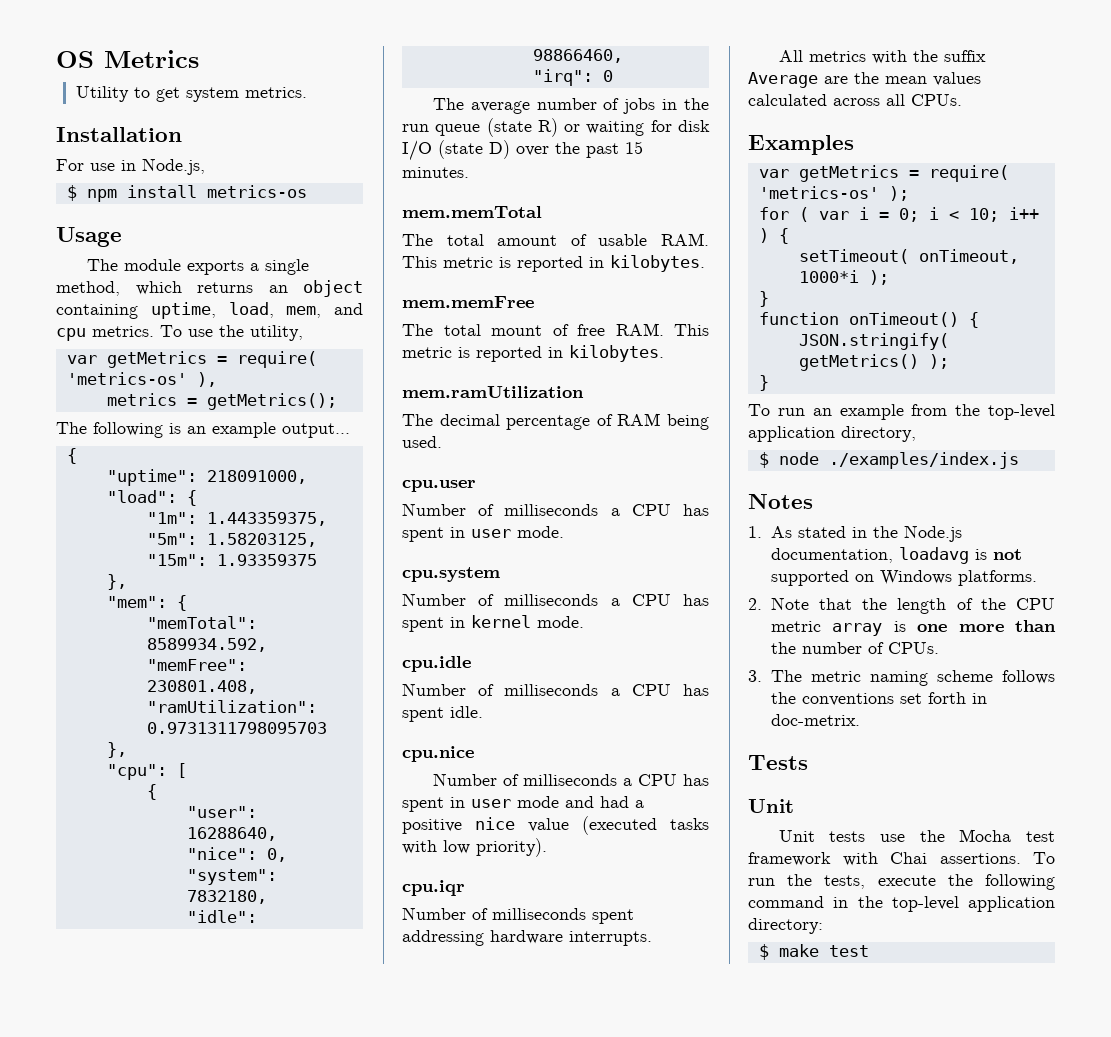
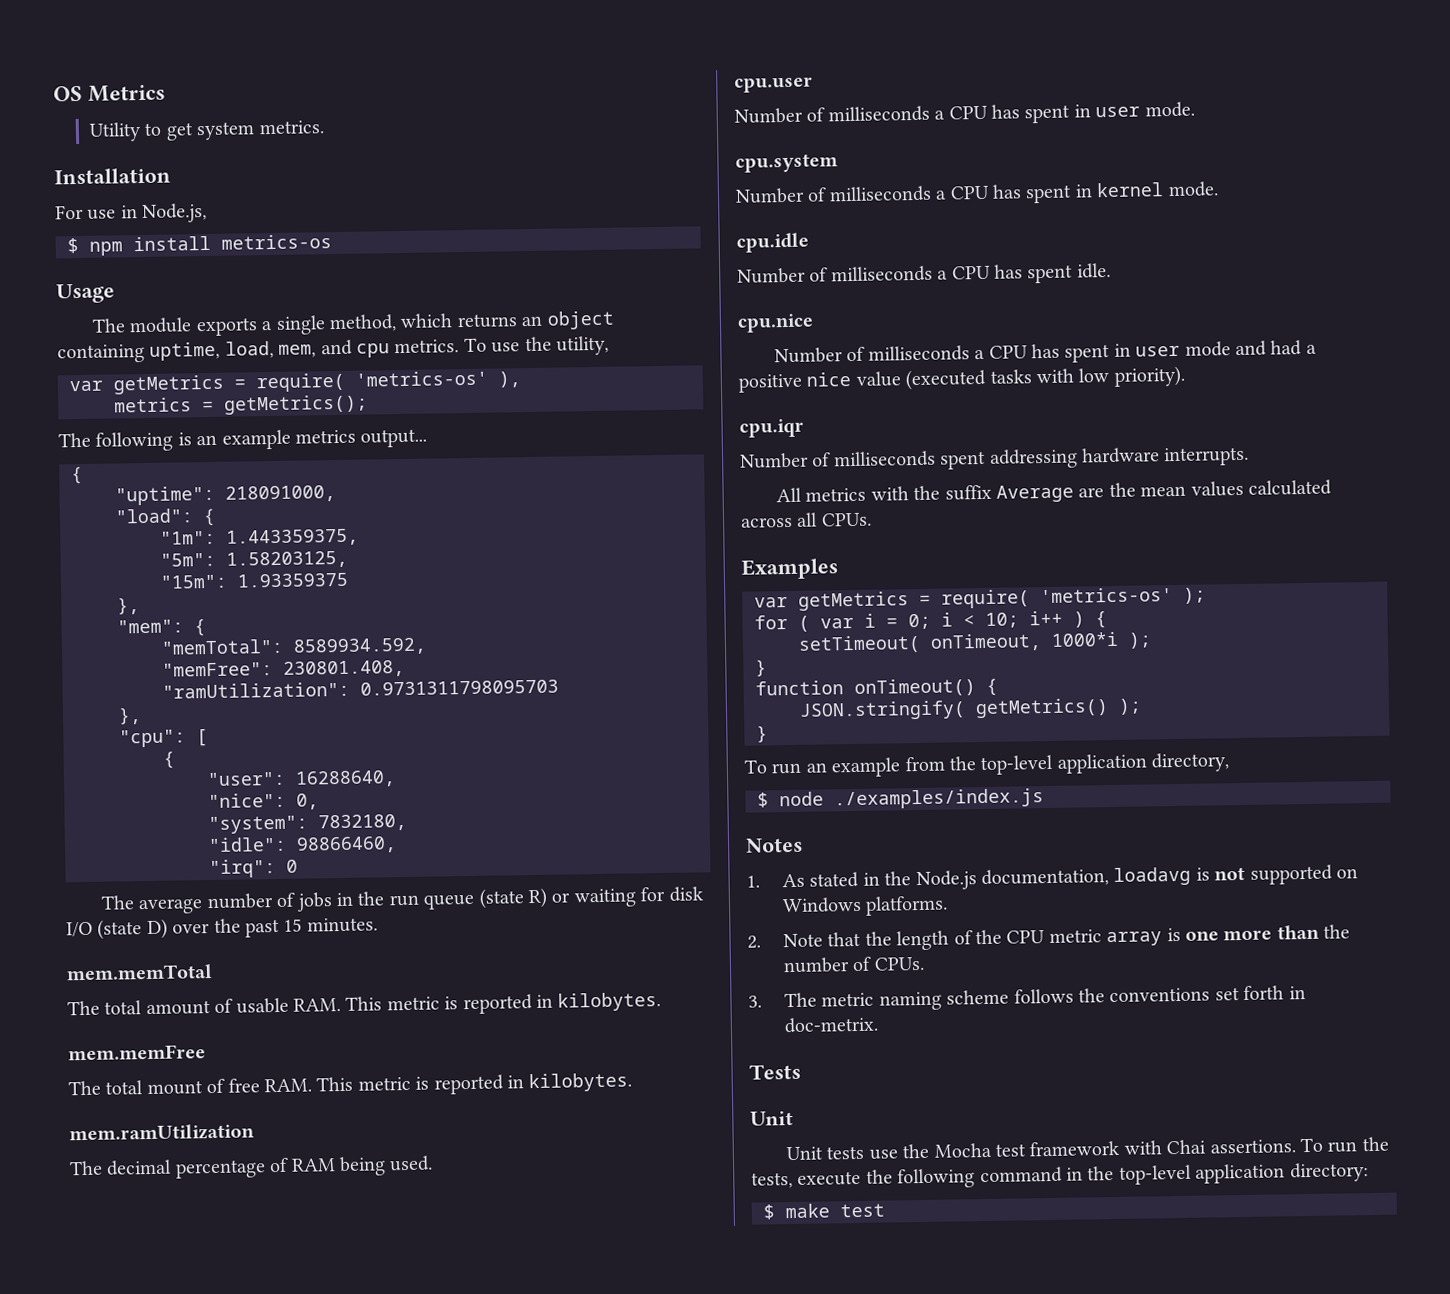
- The following is an example output...
+ The following is an example metrics output...

